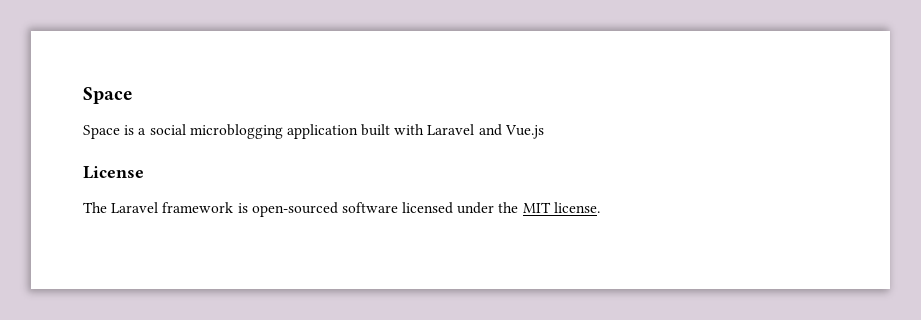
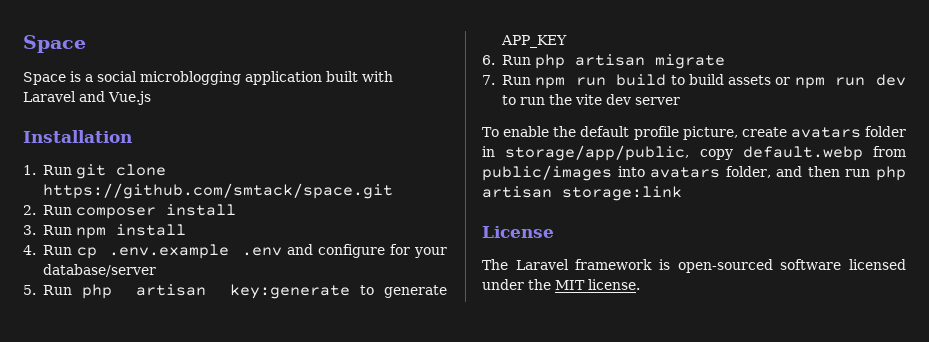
+ Installation
+ 1. Run git clone https://github.com/smtack/space.git
+ 2. Run composer install
+ 3. Run npm install
+ 4. Run cp .env.example .env and configure for your database/server
+ 5. Run php artisan key:generate to generate APP_KEY
+ 6. Run php artisan migrate
+ 7. Run npm run build to build assets or npm run dev to run the vite dev server
+ To enable the default profile picture, create avatars folder in storage/app/public, copy default.webp from public/images into avatars folder, and then run php artisan storage:link

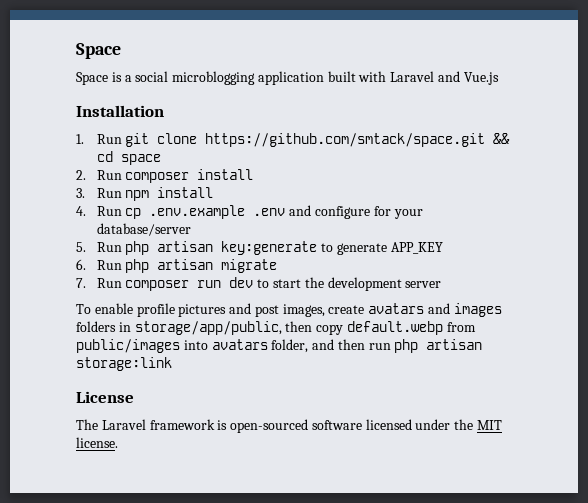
- 1. Run git clone https://github.com/smtack/space.git
+ 1. Run git clone https://github.com/smtack/space.git && cd space
- 7. Run npm run build to build assets or npm run dev to run the vite dev server
- To enable the default profile picture, create avatars folder in storage/app/public, copy default.webp from public/images into avatars folder, and then run php artisan storage:link
+ 7. Run composer run dev to start the development server
+ To enable profile pictures and post images, create avatars and images folders in storage/app/public, then copy default.webp from public/images into avatars folder, and then run php artisan storage:link

